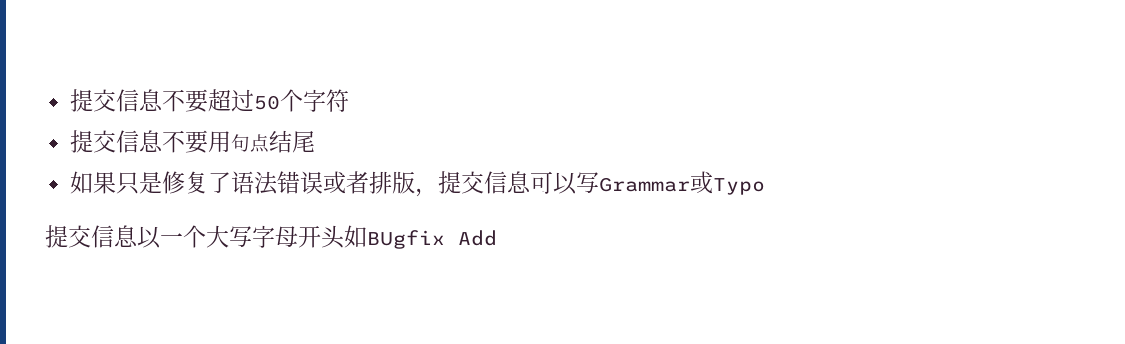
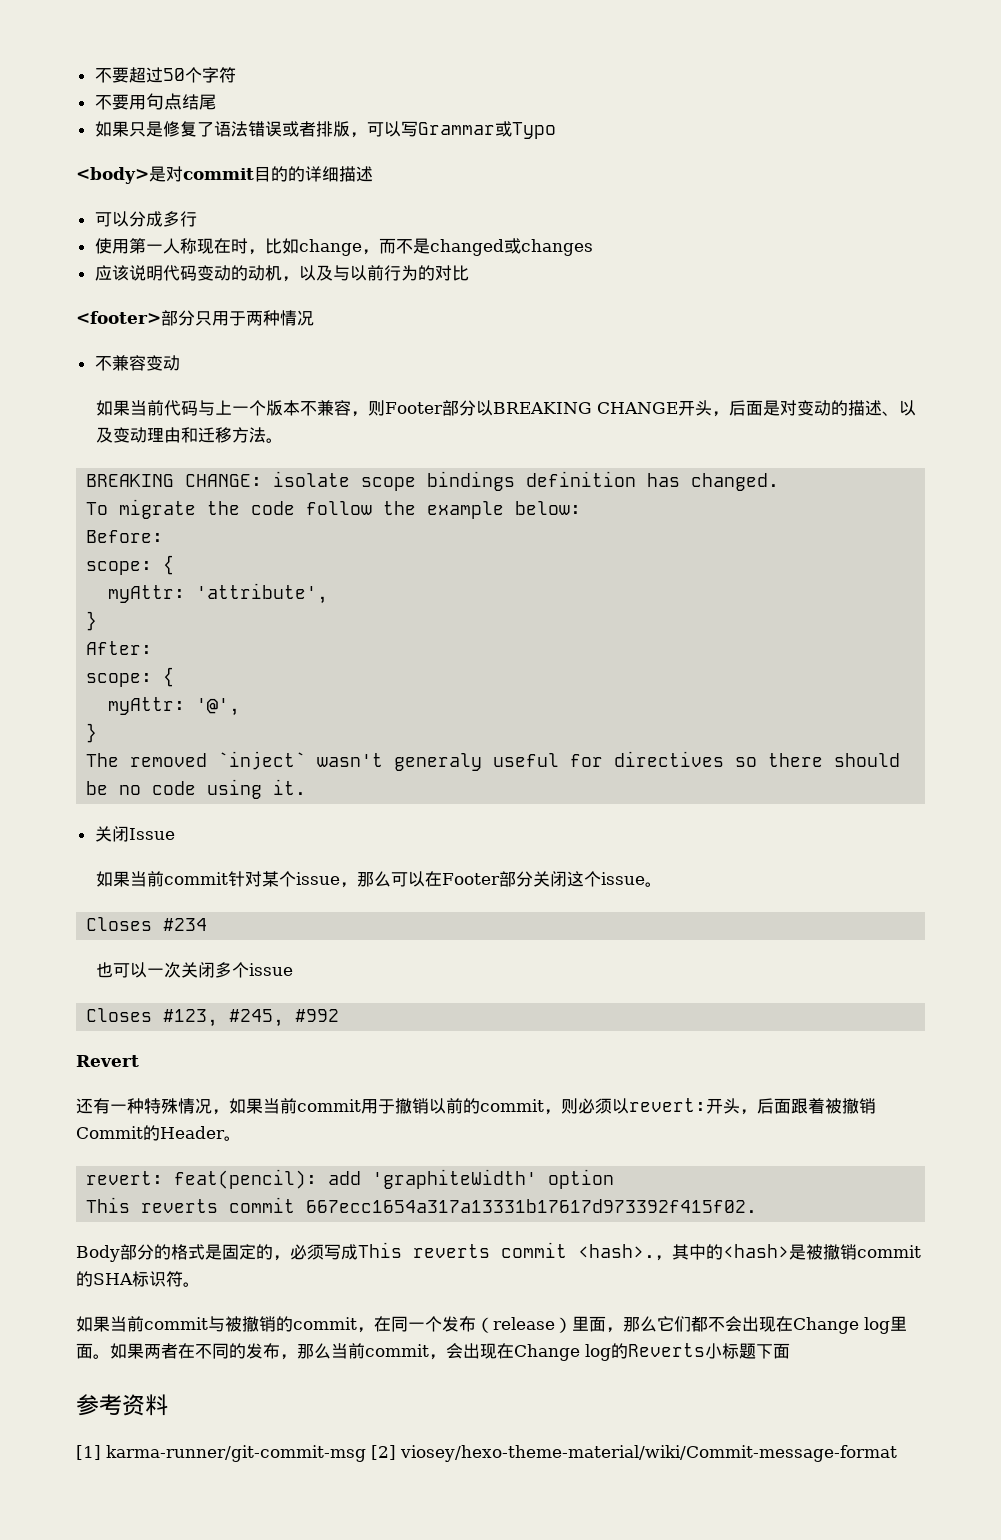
- 提交信息不要超过50个字符
+ 不要超过50个字符
- 提交信息不要用句点结尾
+ 不要用句点结尾
- 如果只是修复了语法错误或者排版，提交信息可以写Grammar或Typo
+ 如果只是修复了语法错误或者排版，可以写Grammar或Typo
- 提交信息以一个大写字母开头如BUgfix Add
+ <body>是对commit目的的详细描述
+ 可以分成多行
+ 使用第一人称现在时，比如change，而不是changed或changes
+ 应该说明代码变动的动机，以及与以前行为的对比
+ <footer>部分只用于两种情况
+ 不兼容变动
+ 如果当前代码与上一个版本不兼容，则Footer部分以BREAKING CHANGE开头，后面是对变动的描述、以及变动理由和迁移方法。
+ BREAKING CHANGE: isolate scope bindings definition has changed.
+ To migrate the code follow the example below:
+ Before:
+ scope: {
+ myAttr: 'attribute',
+ }
+ After:
+ scope: {
+ myAttr: '@',
+ }
+ The removed `inject` wasn't generaly useful for directives so there should be no code using it.
+ 关闭Issue
+ 如果当前commit针对某个issue，那么可以在Footer部分关闭这个issue。
+ Closes #234
+ 也可以一次关闭多个issue
+ Closes #123, #245, #992
+ Revert
+ 还有一种特殊情况，如果当前commit用于撤销以前的commit，则必须以revert:开头，后面跟着被撤销Commit的Header。
+ revert: feat(pencil): add 'graphiteWidth' option
+ This reverts commit 667ecc1654a317a13331b17617d973392f415f02.
+ Body部分的格式是固定的，必须写成This reverts commit <hash>.，其中的<hash>是被撤销commit的SHA标识符。
+ 如果当前commit与被撤销的commit，在同一个发布（release）里面，那么它们都不会出现在Change log里面。如果两者在不同的发布，那么当前commit，会出现在Change log的Reverts小标题下面
+ 参考资料
+ [1] karma-runner/git-commit-msg [2] viosey/hexo-theme-material/wiki/Commit-message-format

